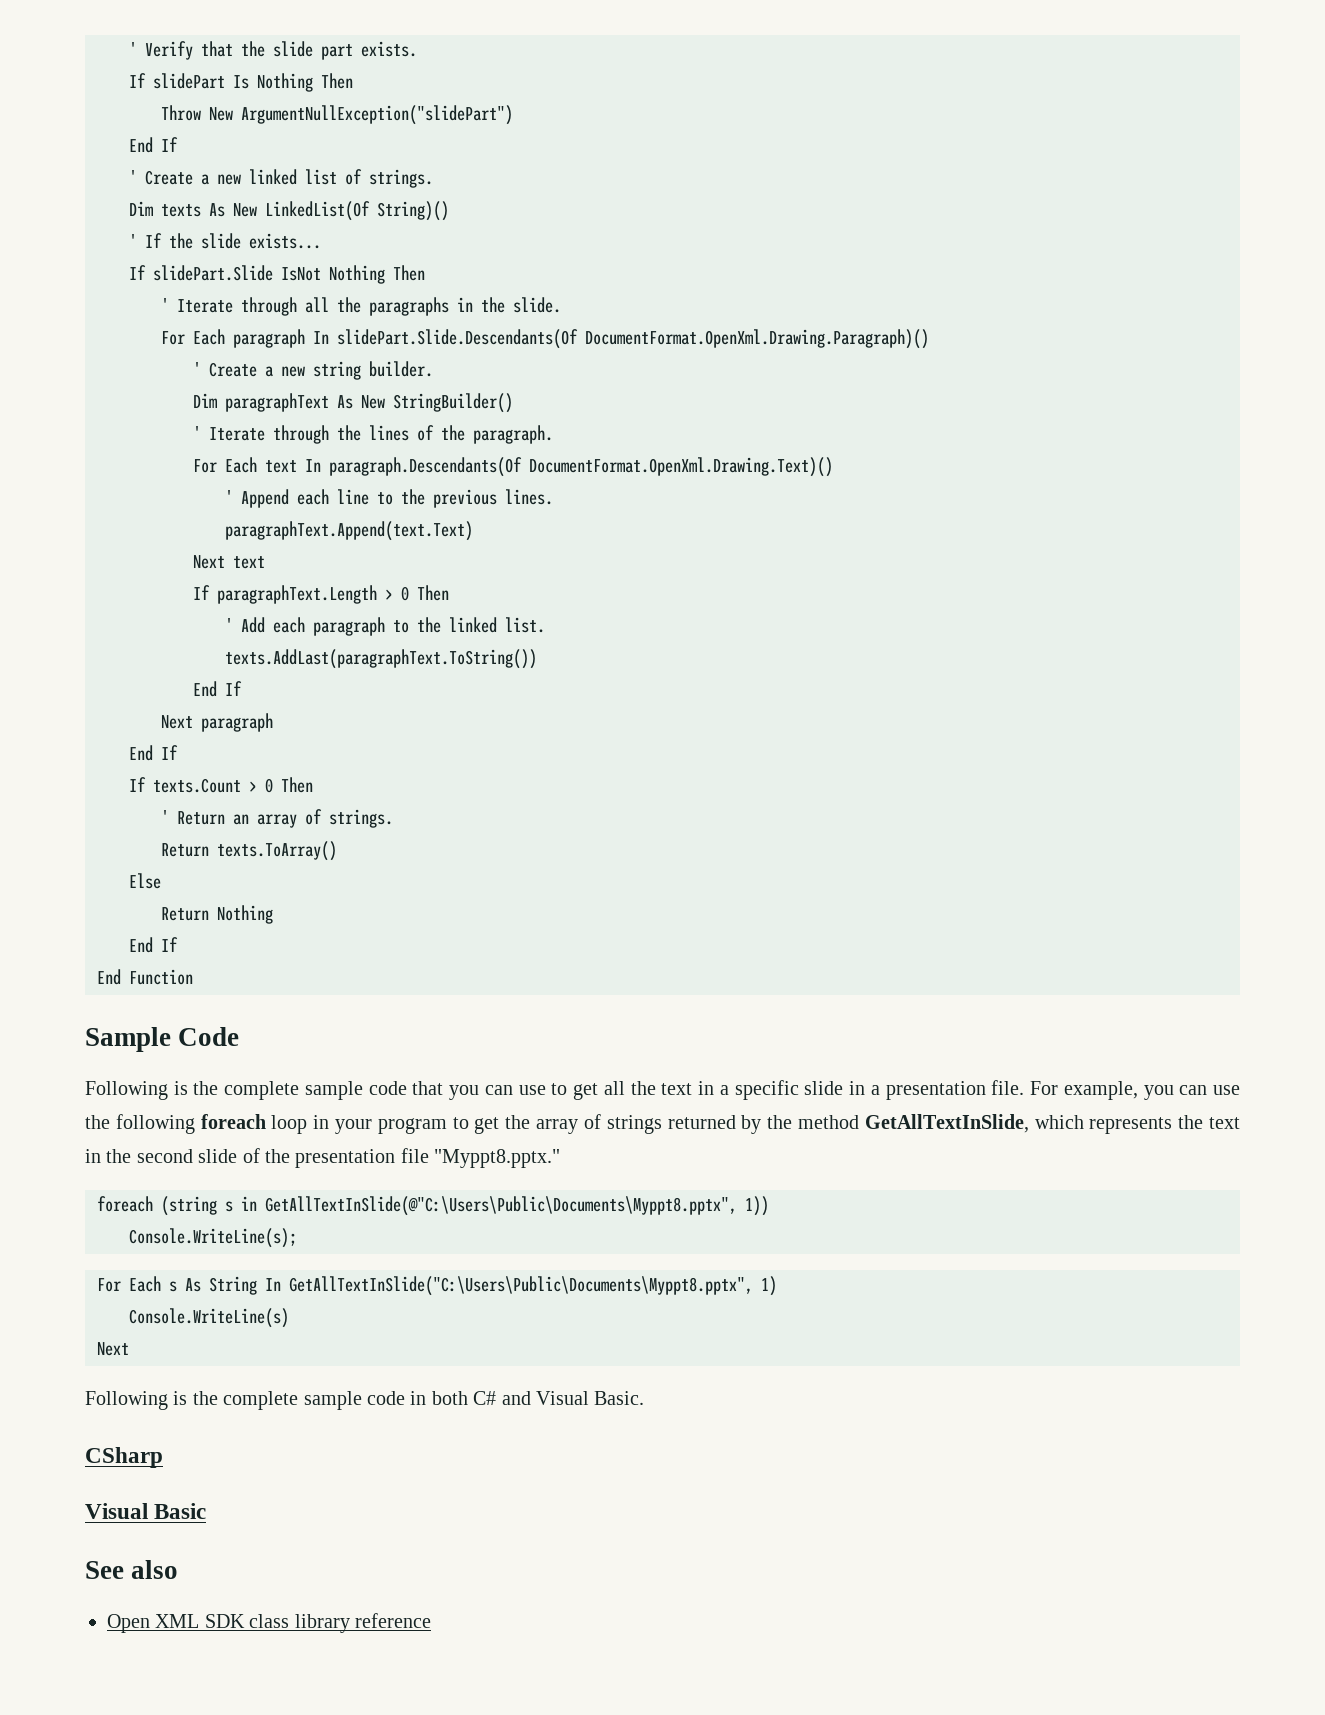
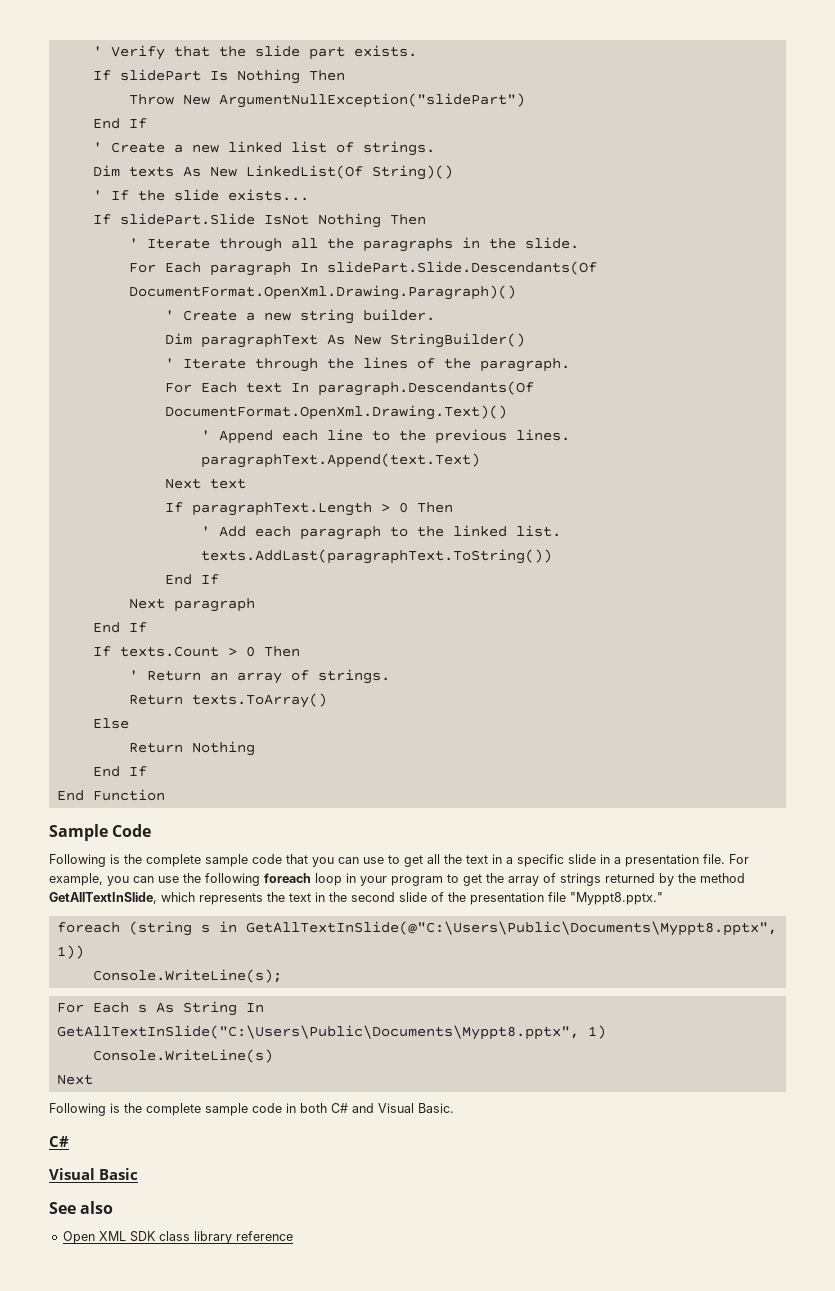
  Following is the complete sample code in both C# and Visual Basic.
- CSharp
+ C#

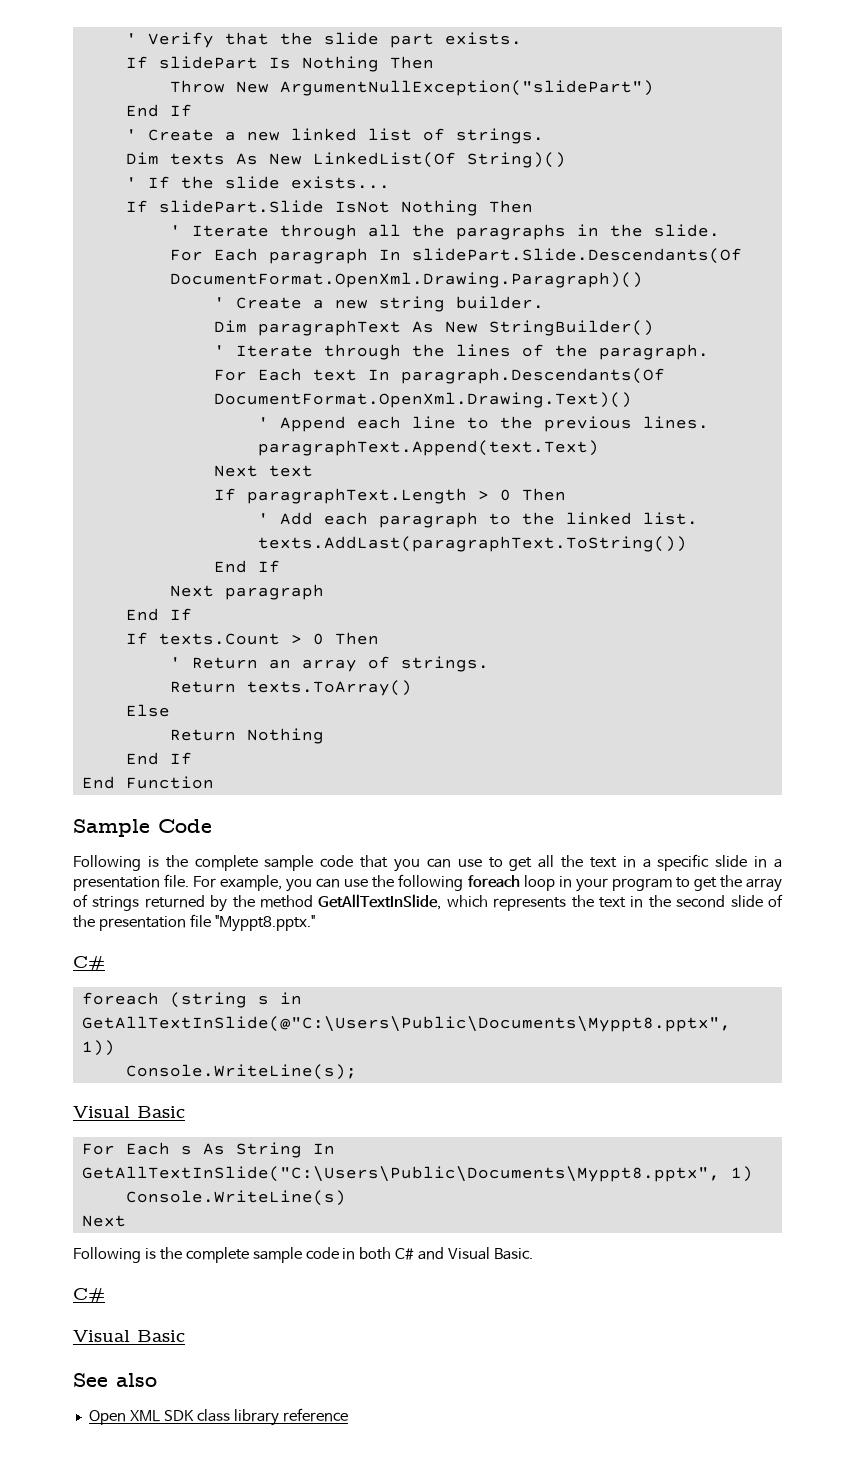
  For example, you can use the following foreach loop in your program to get the array of strings returned by the method GetAllTextInSlide, which represents the text in the second slide of the presentation file "Myppt8.pptx."
+ C#
  Console.WriteLine(s);
+ Visual Basic

